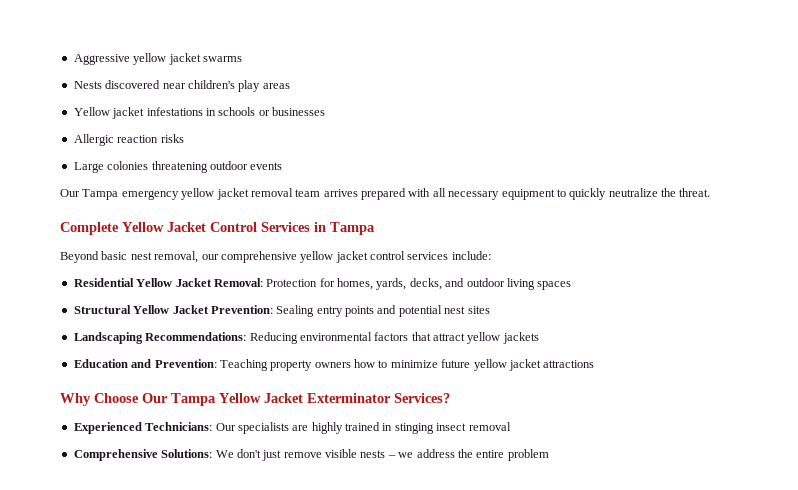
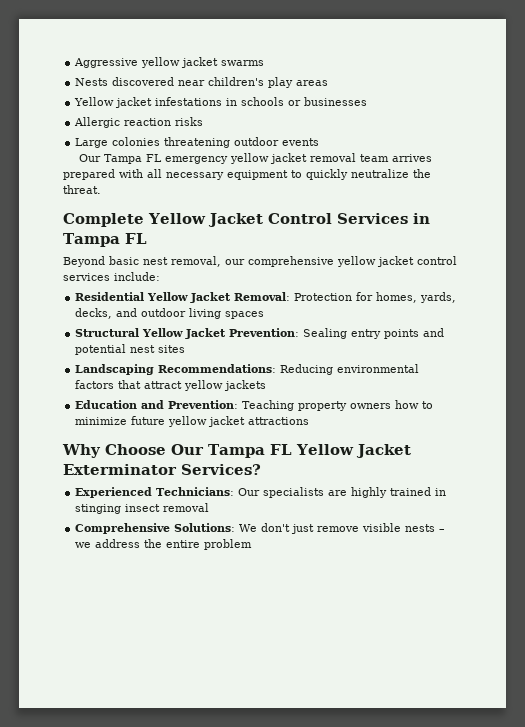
- Our Tampa emergency yellow jacket removal team arrives prepared with all necessary equipment to quickly neutralize the threat.
+ Our Tampa FL emergency yellow jacket removal team arrives prepared with all necessary equipment to quickly neutralize the threat.
- Complete Yellow Jacket Control Services in Tampa
+ Complete Yellow Jacket Control Services in Tampa FL
- Why Choose Our Tampa Yellow Jacket Exterminator Services?
+ Why Choose Our Tampa FL Yellow Jacket Exterminator Services?

